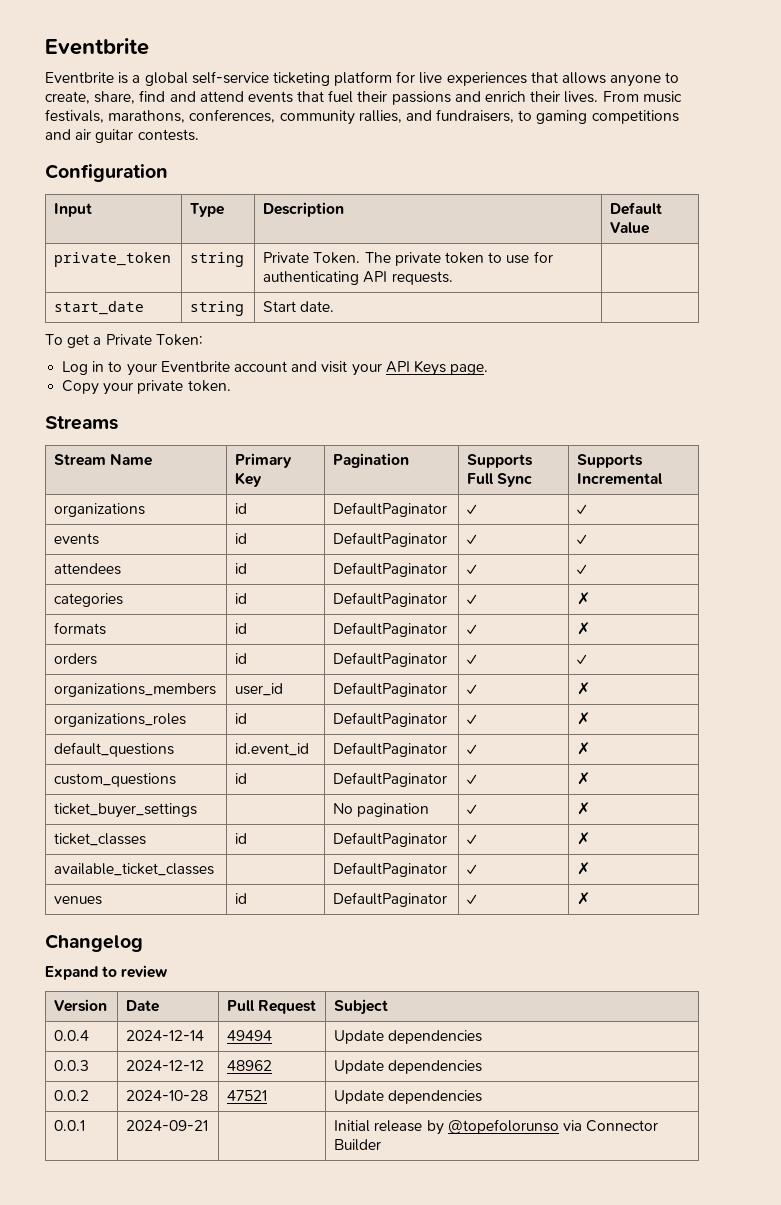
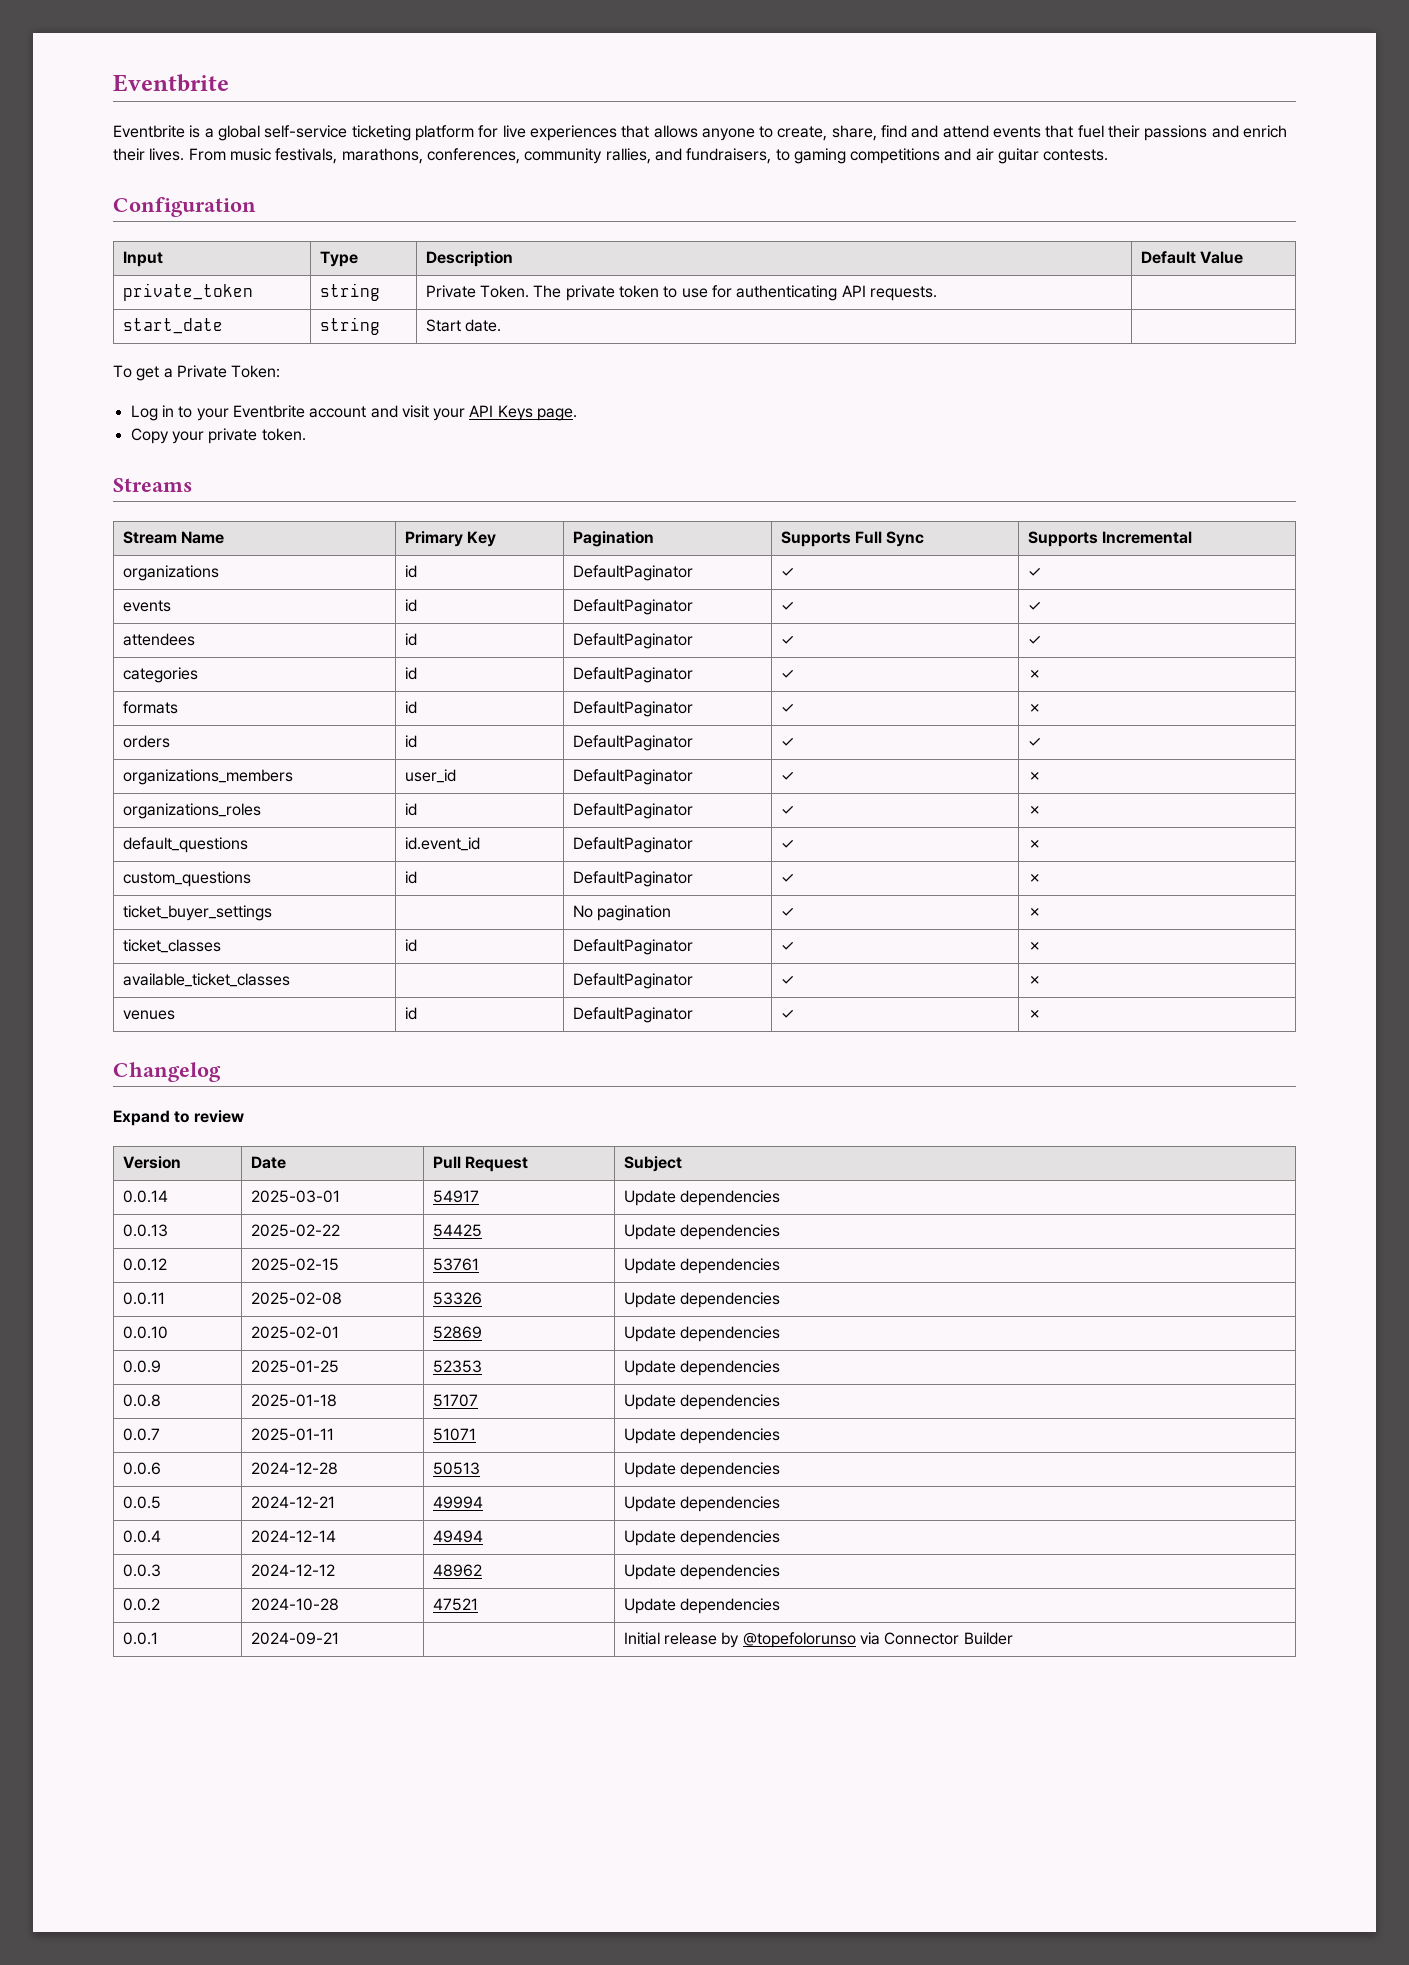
+ 0.0.14 | 2025-03-01 | 54917 | Update dependencies
+ 0.0.13 | 2025-02-22 | 54425 | Update dependencies
+ 0.0.12 | 2025-02-15 | 53761 | Update dependencies
+ 0.0.11 | 2025-02-08 | 53326 | Update dependencies
+ 0.0.10 | 2025-02-01 | 52869 | Update dependencies
+ 0.0.9 | 2025-01-25 | 52353 | Update dependencies
+ 0.0.8 | 2025-01-18 | 51707 | Update dependencies
+ 0.0.7 | 2025-01-11 | 51071 | Update dependencies
+ 0.0.6 | 2024-12-28 | 50513 | Update dependencies
+ 0.0.5 | 2024-12-21 | 49994 | Update dependencies

